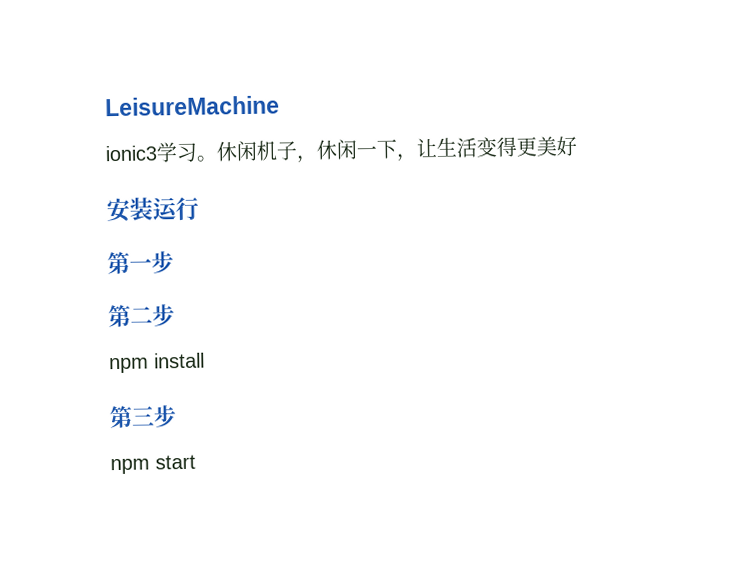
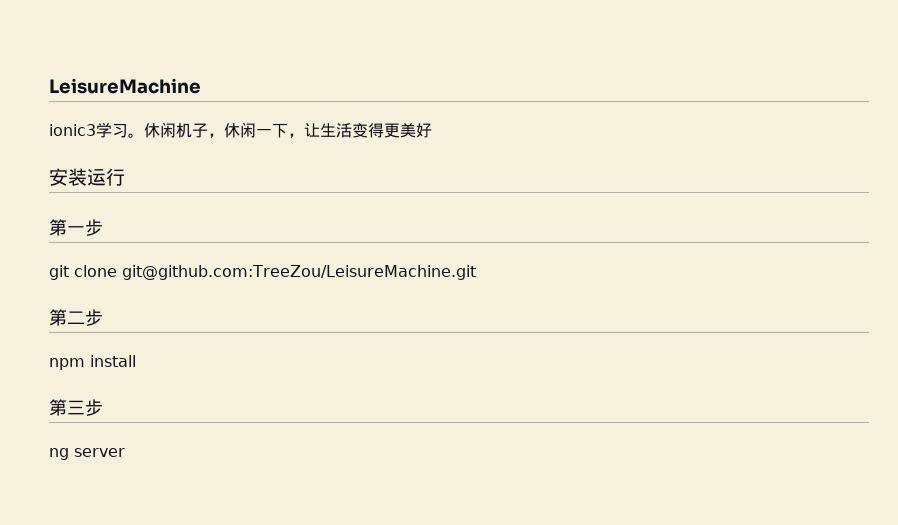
+ git clone git@github.com:TreeZou/LeisureMachine.git
- npm start
+ ng server

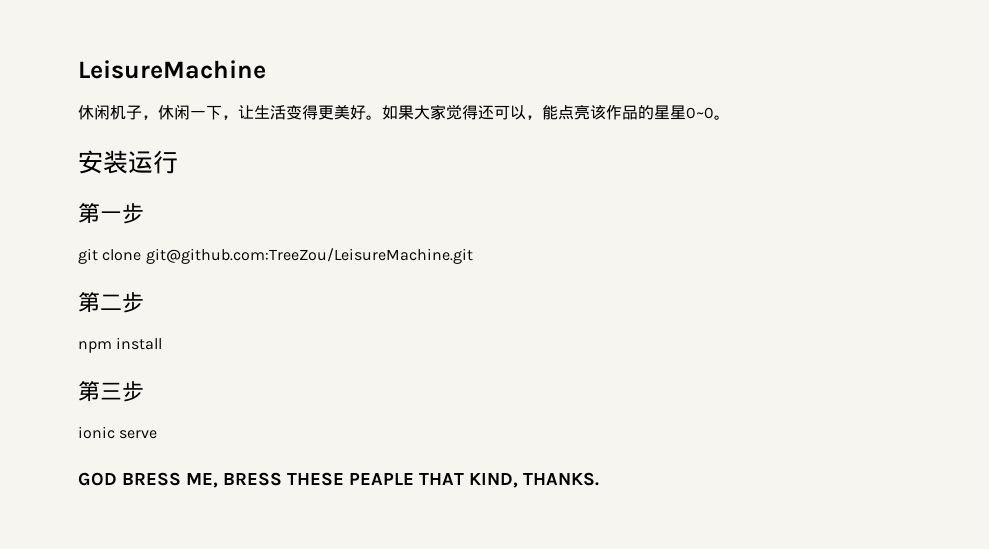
- ionic3学习。休闲机子，休闲一下，让生活变得更美好
+ 休闲机子，休闲一下，让生活变得更美好。如果大家觉得还可以，能点亮该作品的星星0~0。
- ng server
+ ionic serve
+ GOD BRESS ME, BRESS THESE PEAPLE THAT KIND, THANKS.

